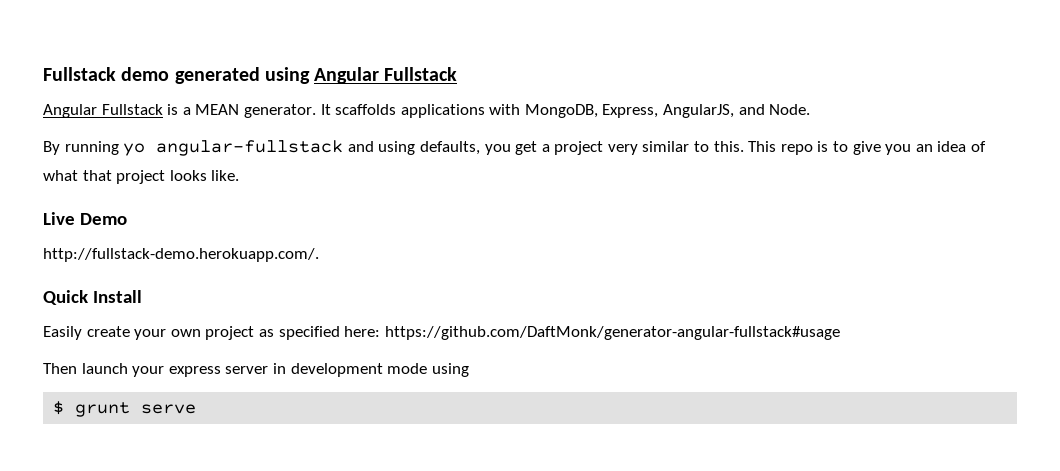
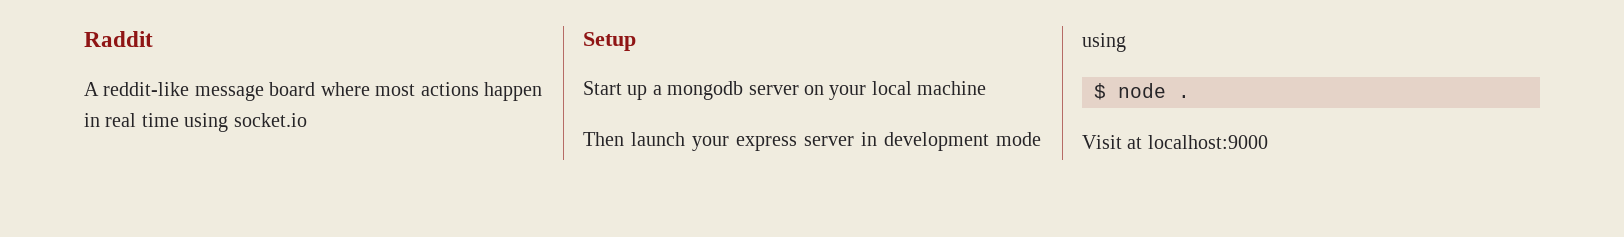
- Fullstack demo generated using Angular Fullstack
- Angular Fullstack is a MEAN generator. It scaffolds applications with MongoDB, Express, AngularJS, and Node.
- By running yo angular-fullstack and using defaults, you get a project very similar to this. This repo is to give you an idea of what that project looks like.
- Live Demo
- http://fullstack-demo.herokuapp.com/.
- Quick Install
- Easily create your own project as specified here: https://github.com/DaftMonk/generator-angular-fullstack#usage
+ Raddit
+ A reddit-like message board where most actions happen in real time using socket.io
+ Setup
+ Start up a mongodb server on your local machine
- $ grunt serve
+ $ node .
+ Visit at localhost:9000

